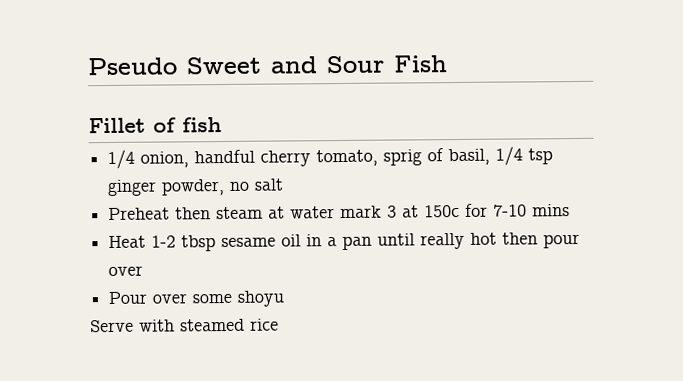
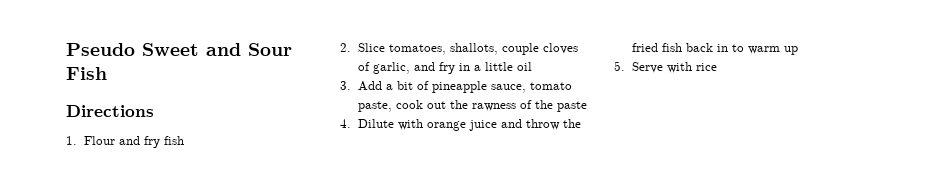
- Fillet of fish
- 1/4 onion, handful cherry tomato, sprig of basil, 1/4 tsp ginger powder, no salt
- Preheat then steam at water mark 3 at 150c for 7-10 mins
- Heat 1-2 tbsp sesame oil in a pan until really hot then pour over
- Pour over some shoyu
- Serve with steamed rice
+ Directions
+ 1. Flour and fry fish
+ 2. Slice tomatoes, shallots, couple cloves of garlic, and fry in a little oil
+ 3. Add a bit of pineapple sauce, tomato paste, cook out the rawness of the paste
+ 4. Dilute with orange juice and throw the fried fish back in to warm up
+ 5. Serve with rice

